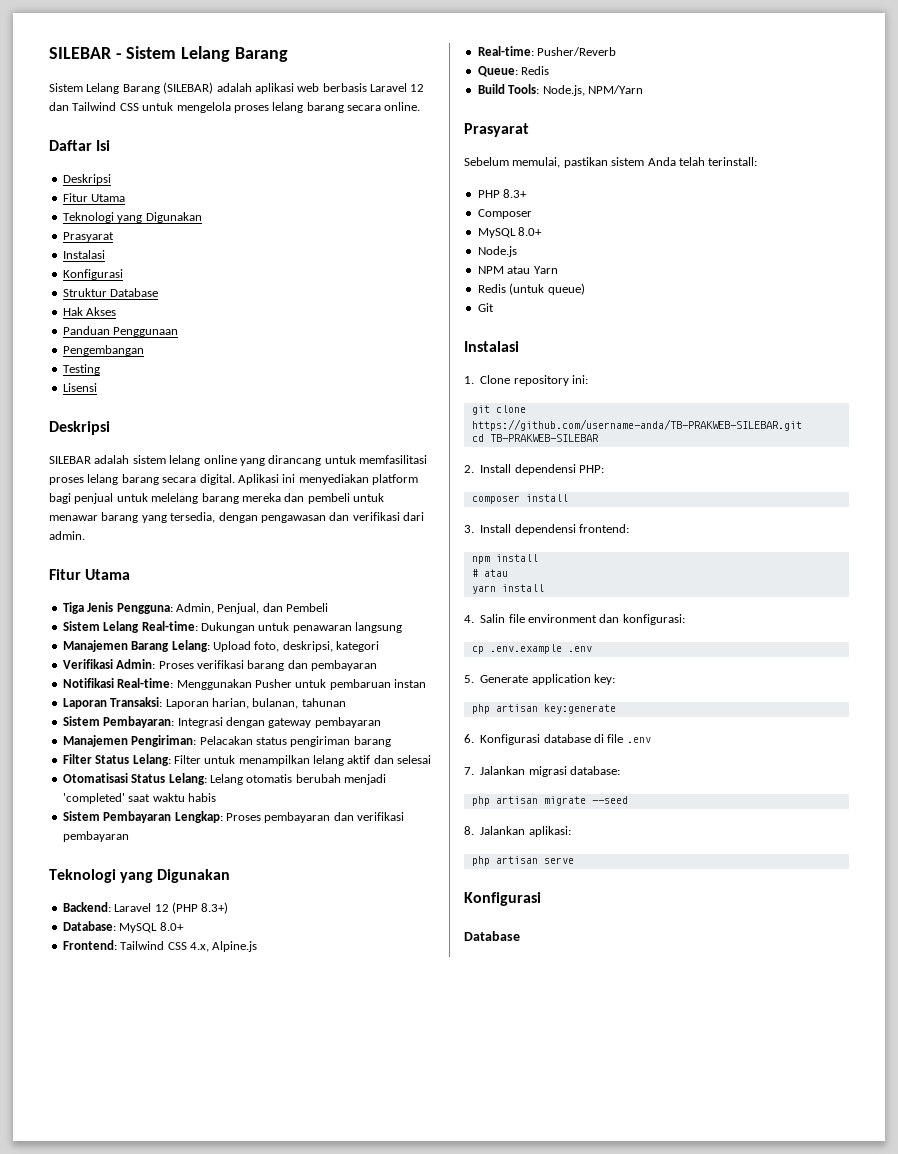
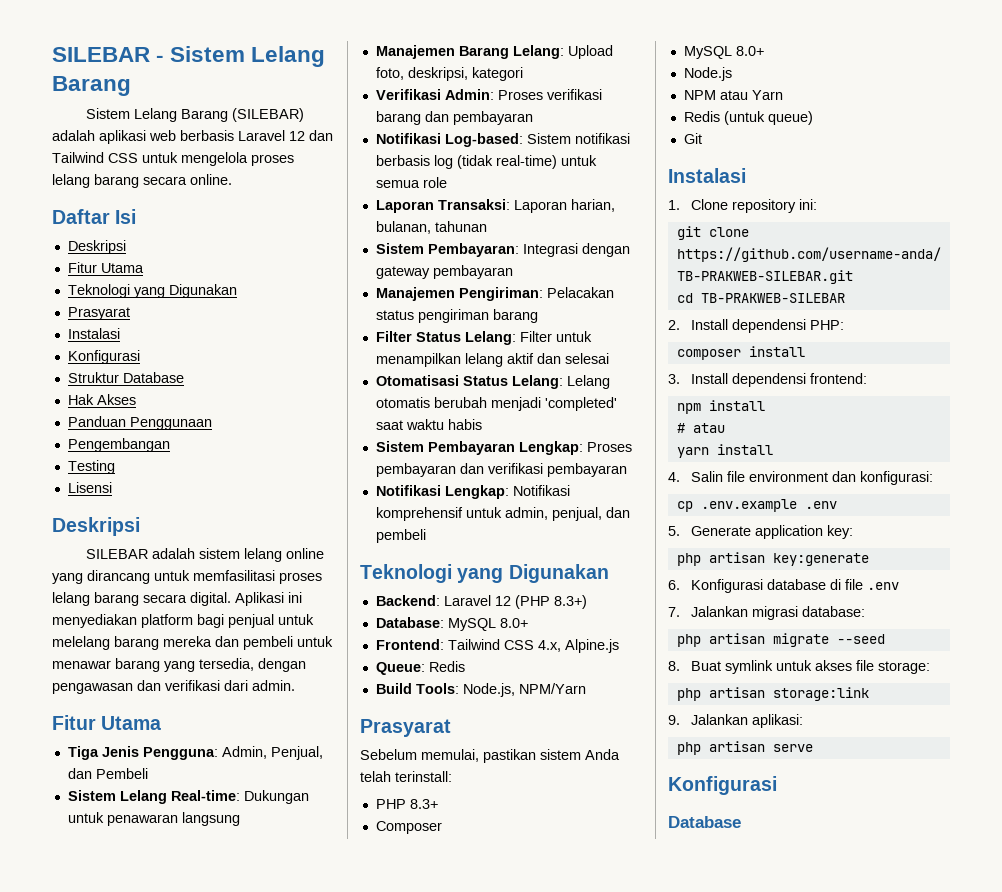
- Notifikasi Real-time: Menggunakan Pusher untuk pembaruan instan
+ Notifikasi Log-based: Sistem notifikasi berbasis log (tidak real-time) untuk semua role
+ Notifikasi Lengkap: Notifikasi komprehensif untuk admin, penjual, dan pembeli
- Real-time: Pusher/Reverb
- 8. Jalankan aplikasi:
+ 8. Buat symlink untuk akses file storage:
+ php artisan storage:link
+ 9. Jalankan aplikasi:

